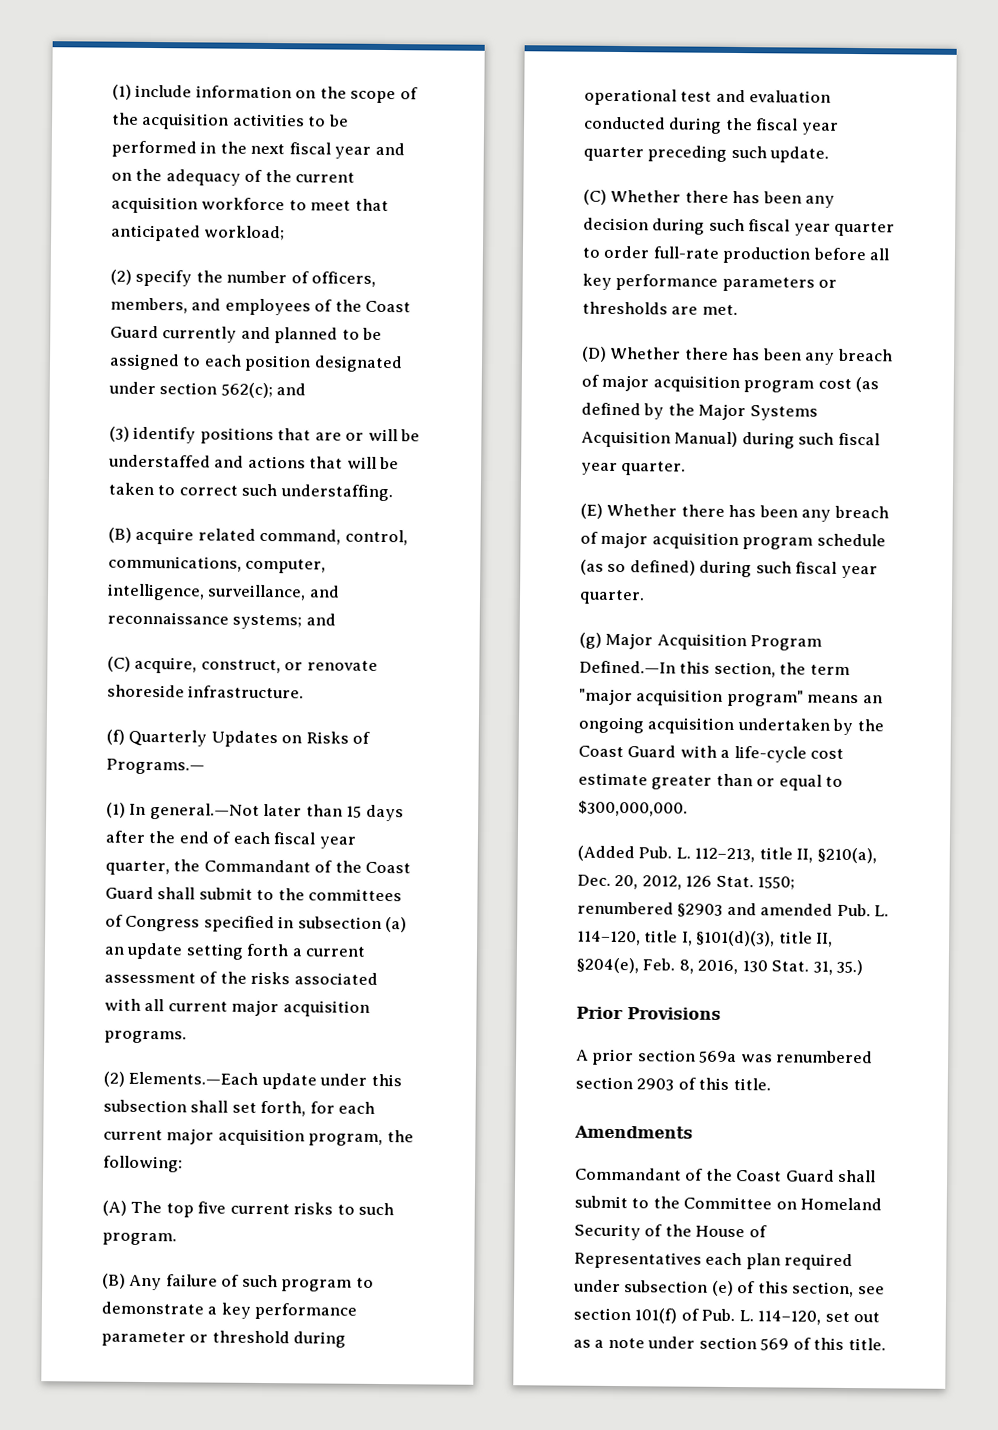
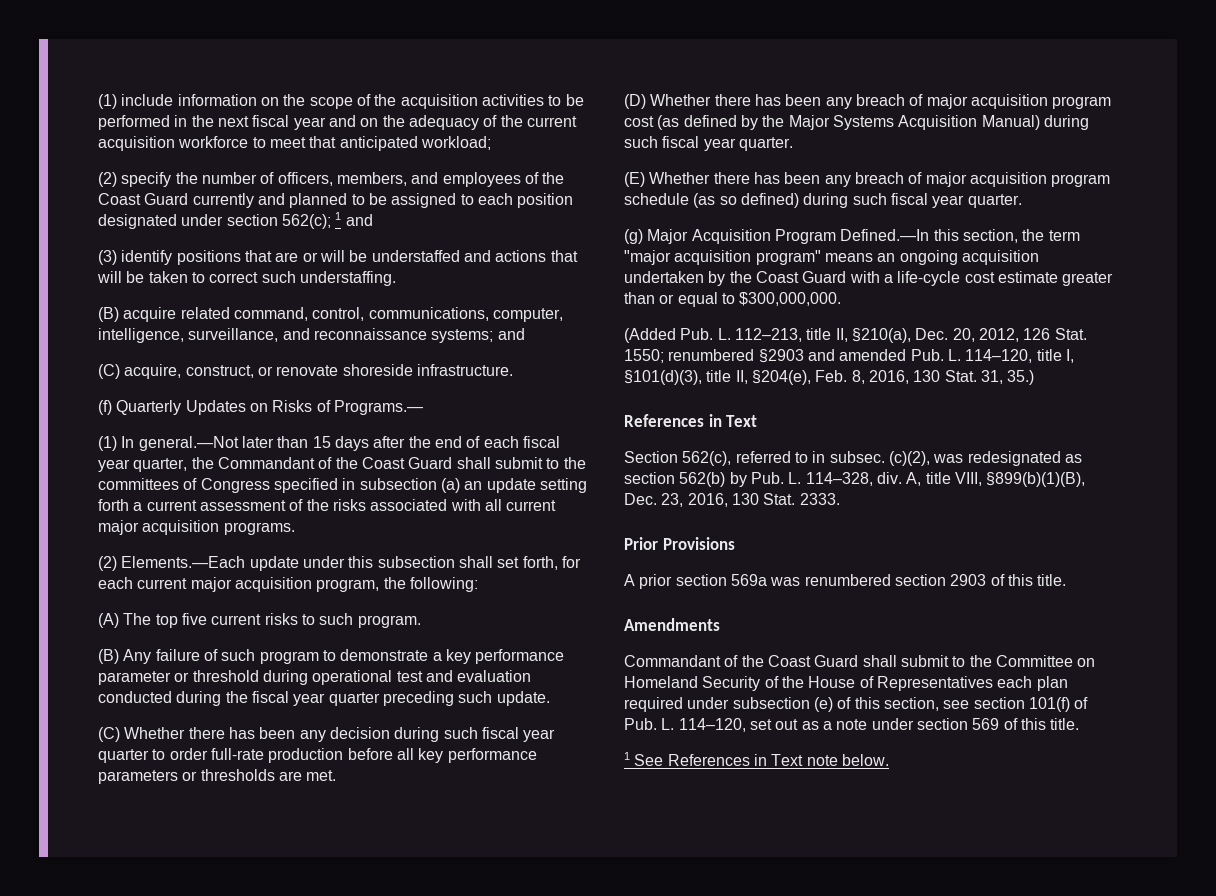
- (2) specify the number of officers, members, and employees of the Coast Guard currently and planned to be assigned to each position designated under section 562(c); and
+ (2) specify the number of officers, members, and employees of the Coast Guard currently and planned to be assigned to each position designated under section 562(c); 1 and
  31, 35.)
+ References in Text
+ Section 562(c), referred to in subsec. (c)(2), was redesignated as section 562(b) by Pub. L. 114–328, div. A, title VIII, §899(b)(1)(B), Dec. 23, 2016, 130 Stat. 2333.
+ 1 See References in Text note below.

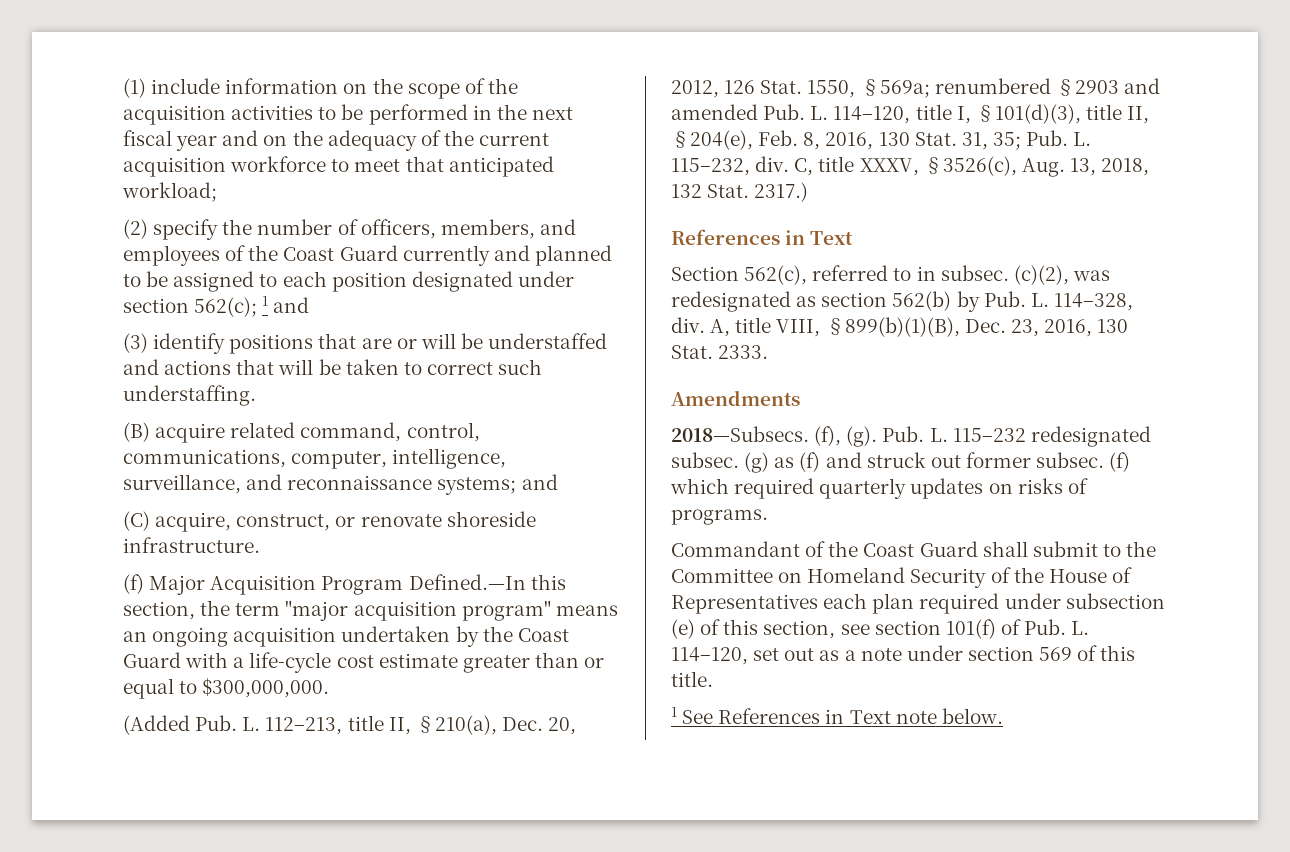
- (f) Quarterly Updates on Risks of Programs.—
- (1) In general.—Not later than 15 days after the end of each fiscal year quarter, the Commandant of the Coast Guard shall submit to the committees of Congress specified in subsection (a) an update setting forth a current assessment of the risks associated with all current major acquisition programs.
- (2) Elements.—Each update under this subsection shall set forth, for each current major acquisition program, the following:
- (A) The top five current risks to such program.
- (B) Any failure of such program to demonstrate a key performance parameter or threshold during operational test and evaluation conducted during the fiscal year quarter preceding such update.
- (C) Whether there has been any decision during such fiscal year quarter to order full-rate production before all key performance parameters or thresholds are met.
- (D) Whether there has been any breach of major acquisition program cost (as defined by the Major Systems Acquisition Manual) during such fiscal year quarter.
- (E) Whether there has been any breach of major acquisition program schedule (as so defined) during such fiscal year quarter.
- (g) Major Acquisition Program Defined.—In this section, the term "major acquisition program" means an ongoing acquisition undertaken by the Coast Guard with a life-cycle cost estimate greater than or equal to $300,000,000.
+ (f) Major Acquisition Program Defined.—In this section, the term "major acquisition program" means an ongoing acquisition undertaken by the Coast Guard with a life-cycle cost estimate greater than or equal to $300,000,000.
- 1550; renumbered §2903 and amended Pub. L. 114–120, title I, §101(d)(3), title II, §204(e), Feb. 8, 2016, 130 Stat.
+ 1550, §569a; renumbered §2903 and amended Pub. L. 114–120, title I, §101(d)(3), title II, §204(e), Feb. 8, 2016, 130 Stat.
- 31, 35.)
+ 31, 35; Pub. L. 115–232, div. C, title XXXV, §3526(c), Aug. 13, 2018, 132 Stat. 2317.)
- Prior Provisions
- A prior section 569a was renumbered section 2903 of this title.
  Amendments
+ 2018—Subsecs. (f), (g). Pub. L. 115–232 redesignated subsec. (g) as (f) and struck out former subsec. (f) which required quarterly updates on risks of programs.

